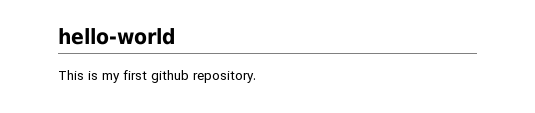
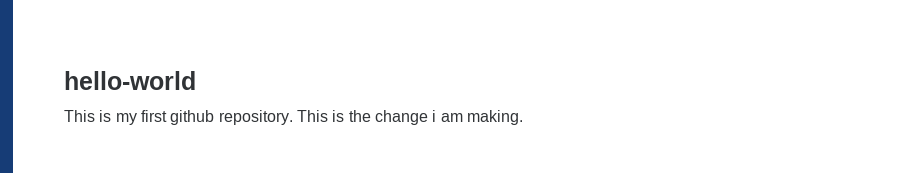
+ This is the change i am making.

